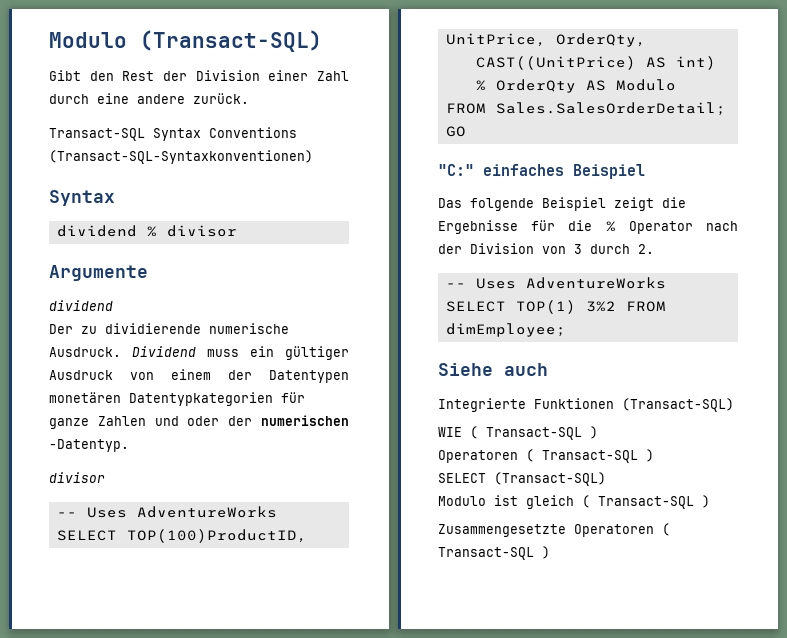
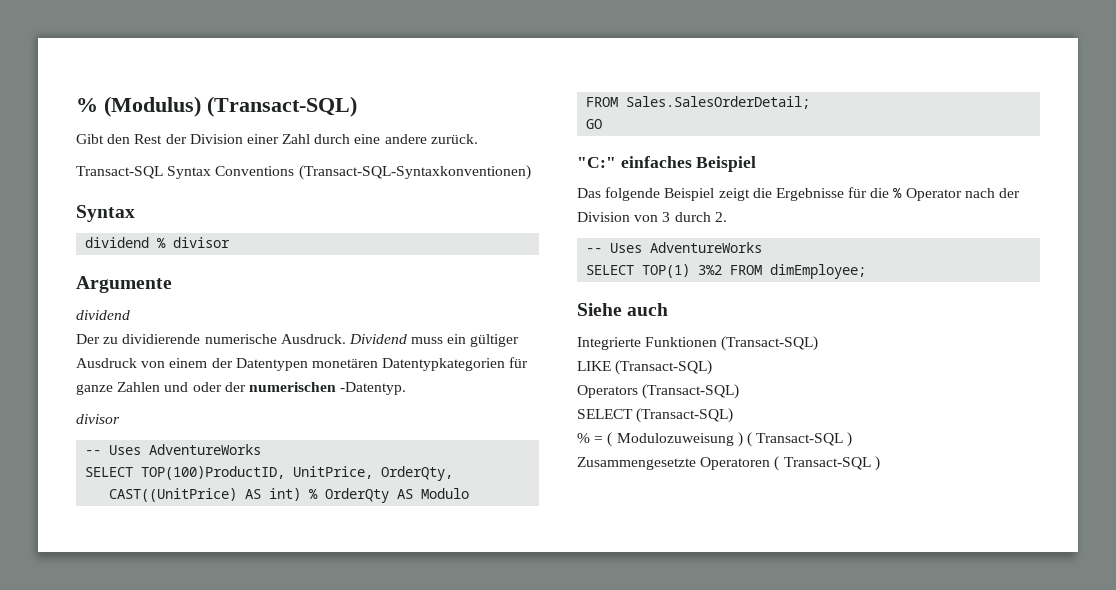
- Modulo (Transact-SQL)
+ % (Modulus) (Transact-SQL)
- WIE ( Transact-SQL )
- Operatoren ( Transact-SQL )
+ LIKE (Transact-SQL)
+ Operators (Transact-SQL)
  SELECT (Transact-SQL)
- Modulo ist gleich ( Transact-SQL )
+ % = ( Modulozuweisung ) ( Transact-SQL )

